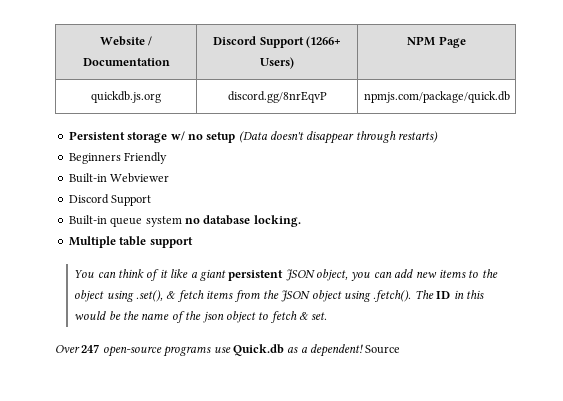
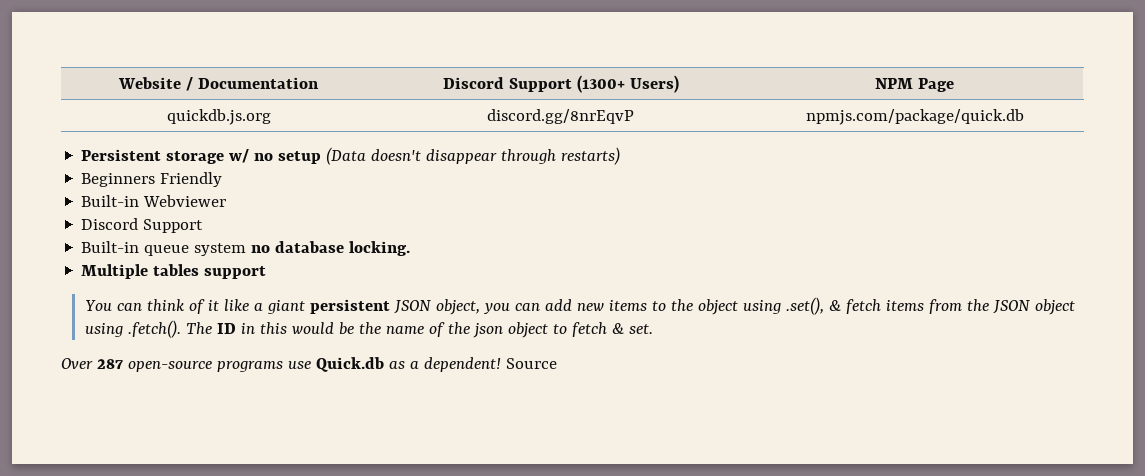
- Website / Documentation | Discord Support (1266+ Users) | NPM Page
+ Website / Documentation | Discord Support (1300+ Users) | NPM Page
- Multiple table support
+ Multiple tables support
- Over 247 open-source programs use Quick.db as a dependent!
+ Over 287 open-source programs use Quick.db as a dependent!

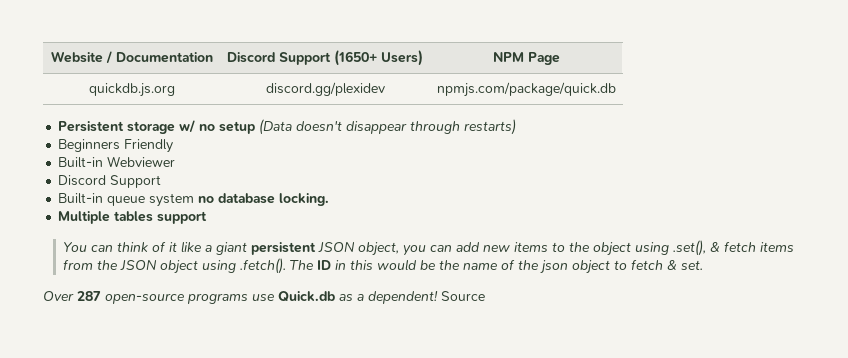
- Website / Documentation | Discord Support (1300+ Users) | NPM Page
+ Website / Documentation | Discord Support (1650+ Users) | NPM Page
- quickdb.js.org | discord.gg/8nrEqvP | npmjs.com/package/quick.db
+ quickdb.js.org | discord.gg/plexidev | npmjs.com/package/quick.db

